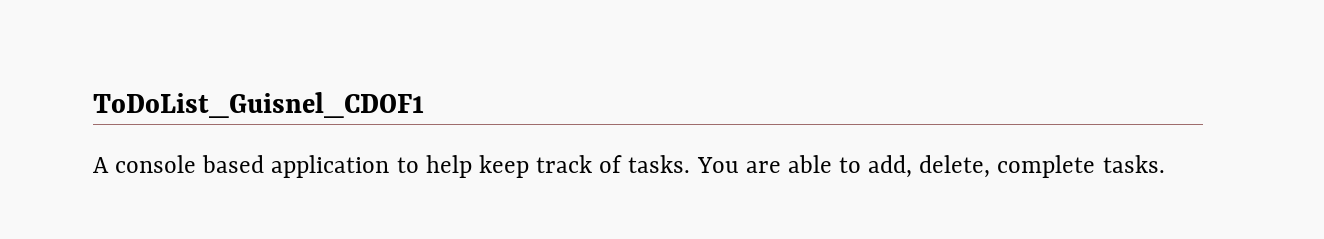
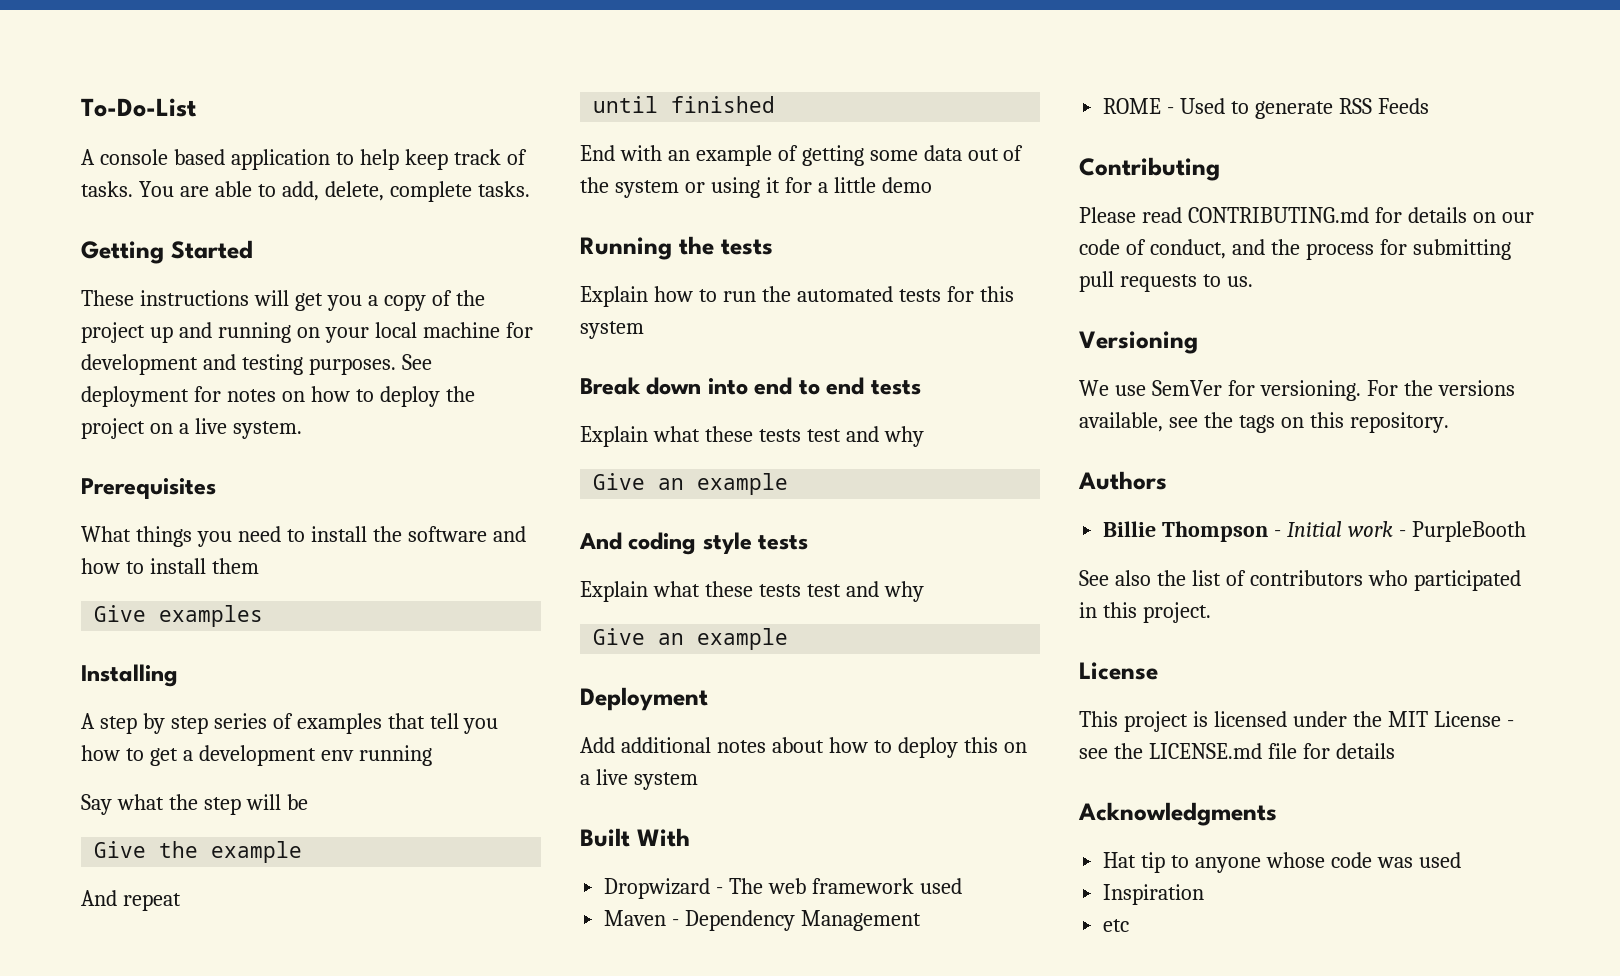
- ToDoList_Guisnel_CDOF1
+ To-Do-List
+ Getting Started
+ These instructions will get you a copy of the project up and running on your local machine for development and testing purposes. See deployment for notes on how to deploy the project on a live system.
+ Prerequisites
+ What things you need to install the software and how to install them
+ Give examples
+ Installing
+ A step by step series of examples that tell you how to get a development env running
+ Say what the step will be
+ Give the example
+ And repeat
+ until finished
+ End with an example of getting some data out of the system or using it for a little demo
+ Running the tests
+ Explain how to run the automated tests for this system
+ Break down into end to end tests
+ Explain what these tests test and why
+ Give an example
+ And coding style tests
+ Explain what these tests test and why
+ Give an example
+ Deployment
+ Add additional notes about how to deploy this on a live system
+ Built With
+ Dropwizard - The web framework used
+ Maven - Dependency Management
+ ROME - Used to generate RSS Feeds
+ Contributing
+ Please read CONTRIBUTING.md for details on our code of conduct, and the process for submitting pull requests to us.
+ Versioning
+ We use SemVer for versioning. For the versions available, see the tags on this repository.
+ Authors
+ Billie Thompson - Initial work - PurpleBooth
+ See also the list of contributors who participated in this project.
+ License
+ This project is licensed under the MIT License - see the LICENSE.md file for details
+ Acknowledgments
+ Hat tip to anyone whose code was used
+ Inspiration
+ etc

